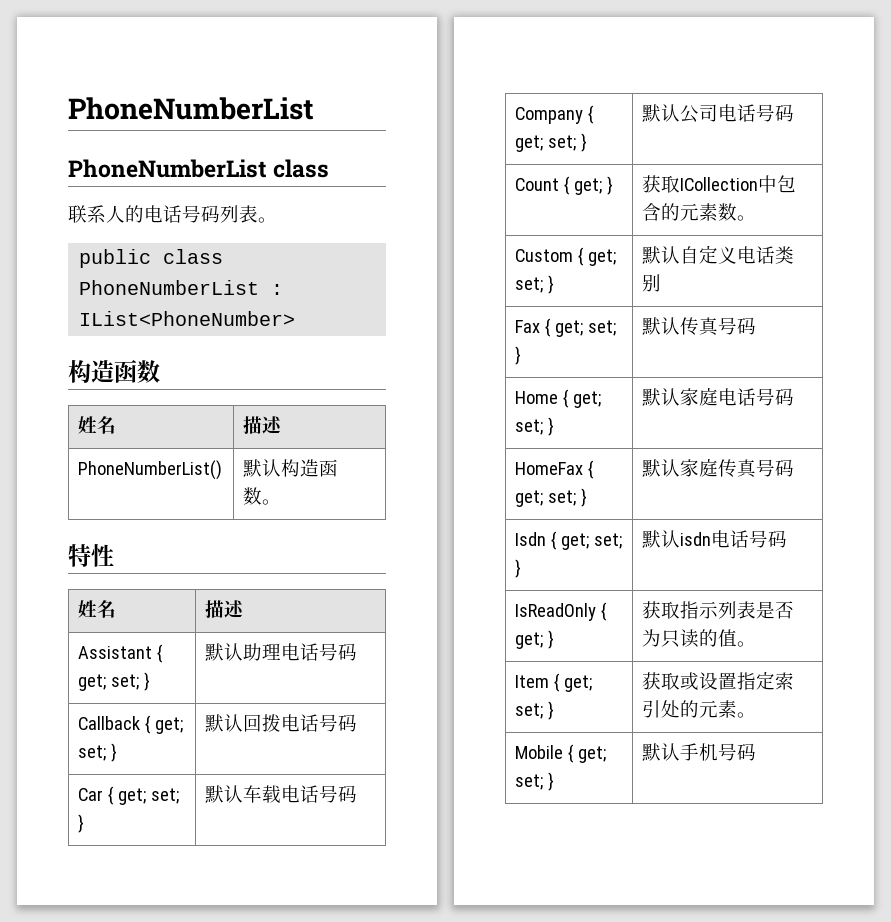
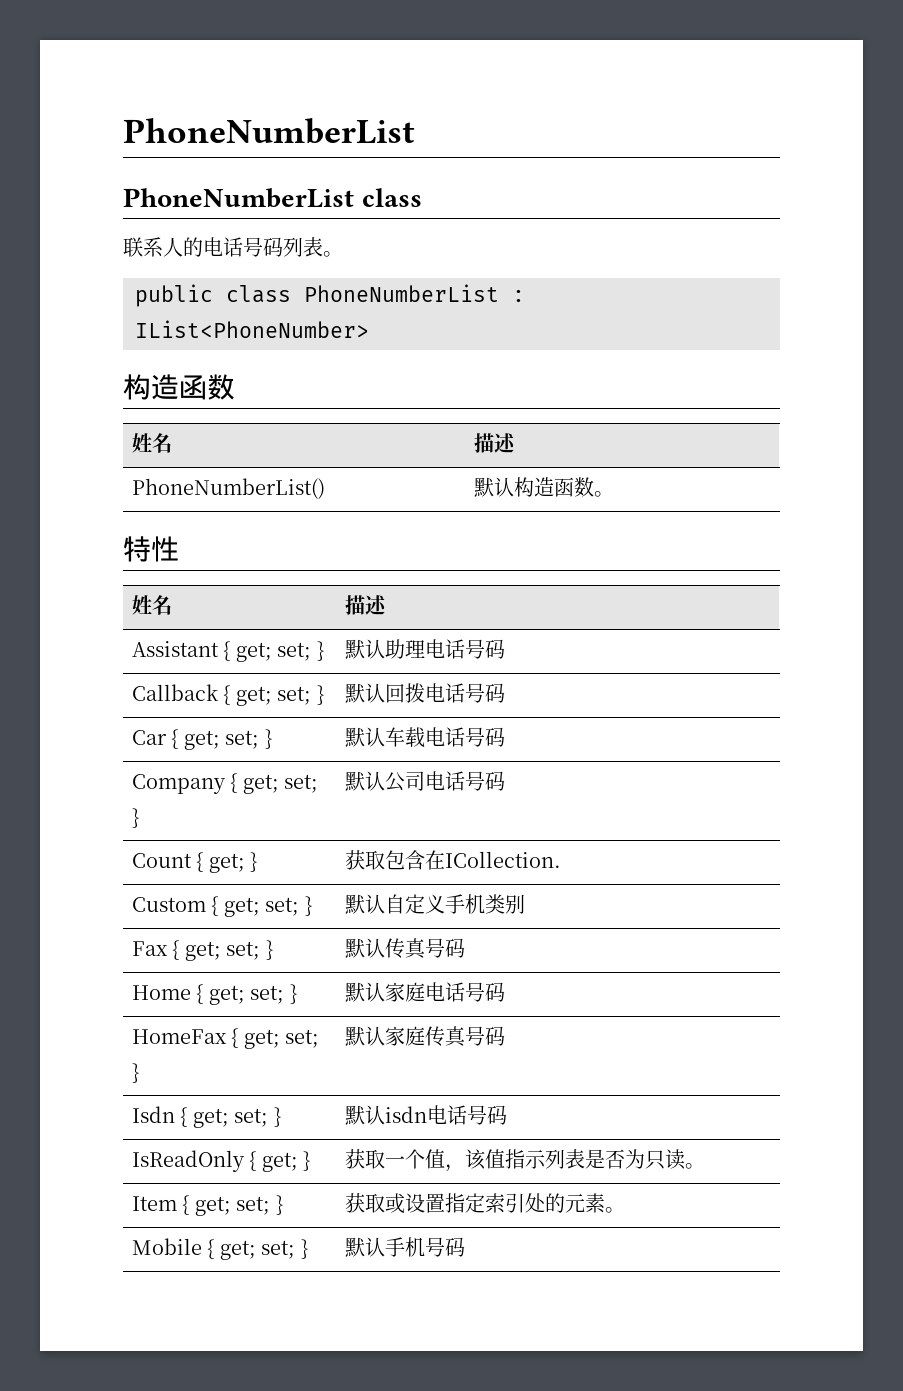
- Count { get; } | 获取ICollection中包含的元素数。
+ Count { get; } | 获取包含在ICollection.
- Custom { get; set; } | 默认自定义电话类别
+ Custom { get; set; } | 默认自定义手机类别
- IsReadOnly { get; } | 获取指示列表是否为只读的值。
+ IsReadOnly { get; } | 获取一个值，该值指示列表是否为只读。

